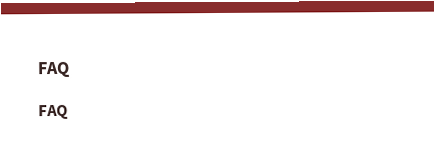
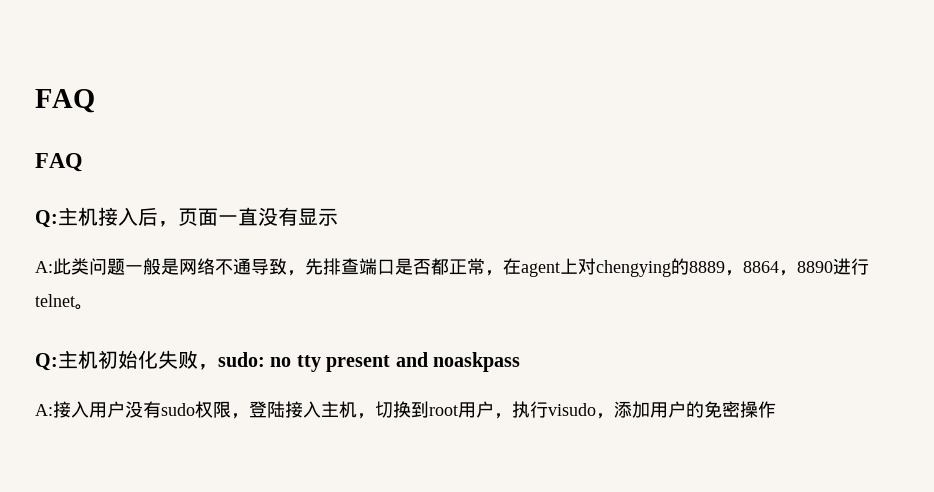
+ Q:主机接入后，页面一直没有显示
+ A:此类问题一般是网络不通导致，先排查端口是否都正常，在agent上对chengying的8889，8864，8890进行telnet。
+ Q:主机初始化失败，sudo: no tty present and noaskpass
+ A:接入用户没有sudo权限，登陆接入主机，切换到root用户，执行visudo，添加用户的免密操作

